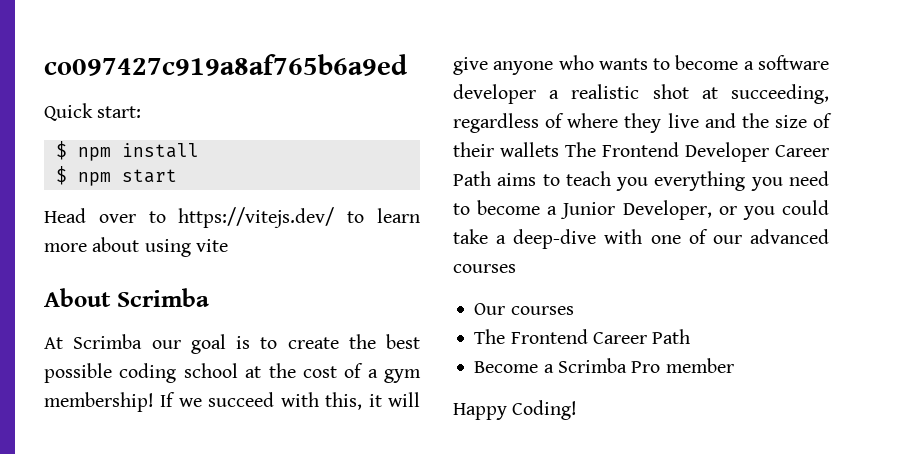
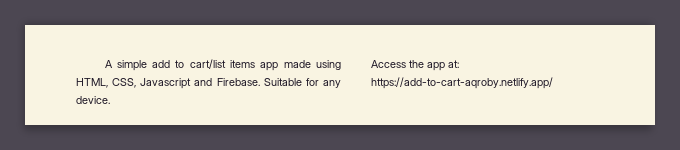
- co097427c919a8af765b6a9ed
- Quick start:
- $ npm install
- $ npm start
- Head over to https://vitejs.dev/ to learn more about using vite
- About Scrimba
- At Scrimba our goal is to create the best possible coding school at the cost of a gym membership! If we succeed with this, it will give anyone who wants to become a software developer a realistic shot at succeeding, regardless of where they live and the size of their wallets The Frontend Developer Career Path aims to teach you everything you need to become a Junior Developer, or you could take a deep-dive with one of our advanced courses
- Our courses
- The Frontend Career Path
- Become a Scrimba Pro member
- Happy Coding!
+ A simple add to cart/list items app made using HTML, CSS, Javascript and Firebase. Suitable for any device.
+ Access the app at: https://add-to-cart-aqroby.netlify.app/

